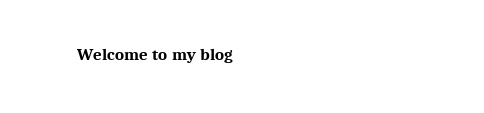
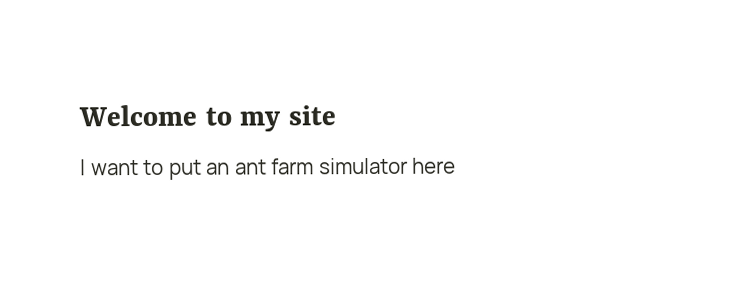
- Welcome to my blog
+ Welcome to my site
+ I want to put an ant farm simulator here

